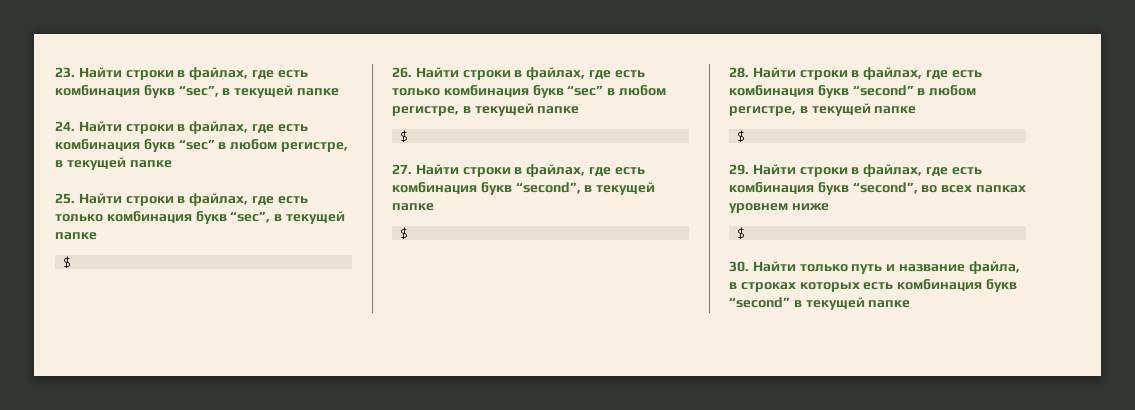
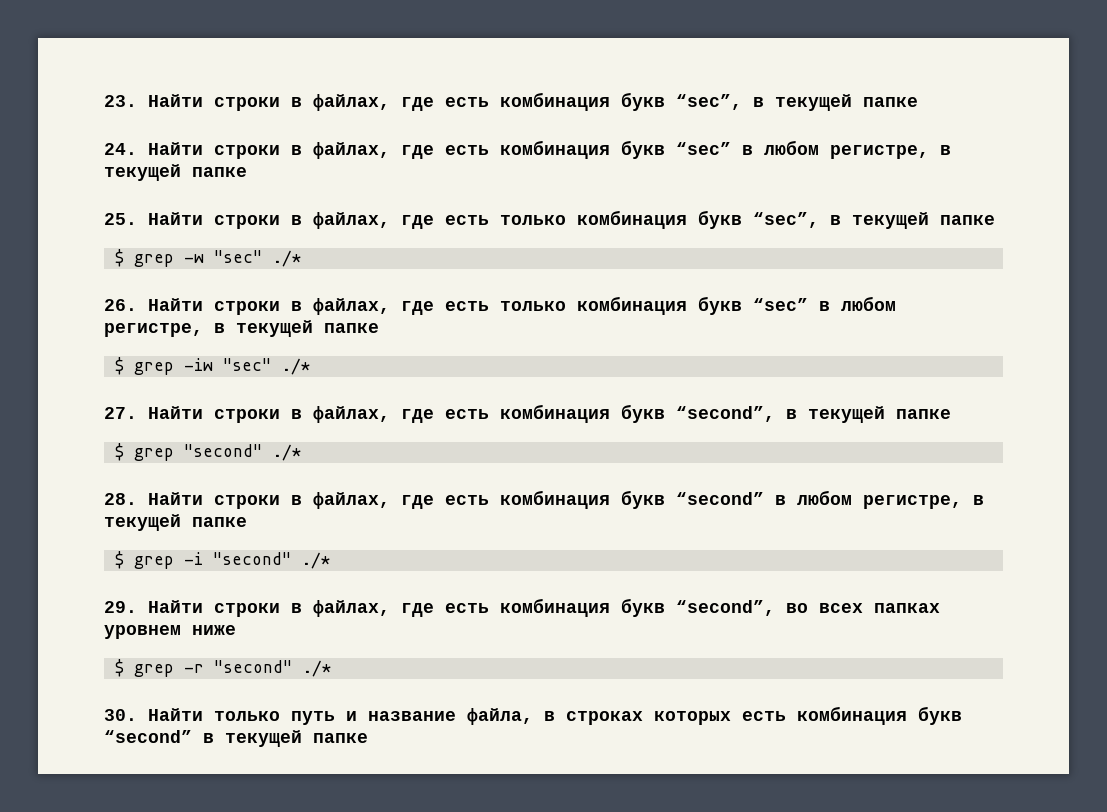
  25. Найти строки в файлах, где есть только комбинация букв “sec”, в текущей папке
- $
+ $ grep -w "sec" ./*
  26. Найти строки в файлах, где есть только комбинация букв “sec” в любом регистре, в текущей папке
- $
+ $ grep -iw "sec" ./*
  27. Найти строки в файлах, где есть комбинация букв “second”, в текущей папке
- $
+ $ grep "second" ./*
  28. Найти строки в файлах, где есть комбинация букв “second” в любом регистре, в текущей папке
- $
+ $ grep -i "second" ./*
  29. Найти строки в файлах, где есть комбинация букв “second”, во всех папках уровнем ниже
- $
+ $ grep -r "second" ./*

